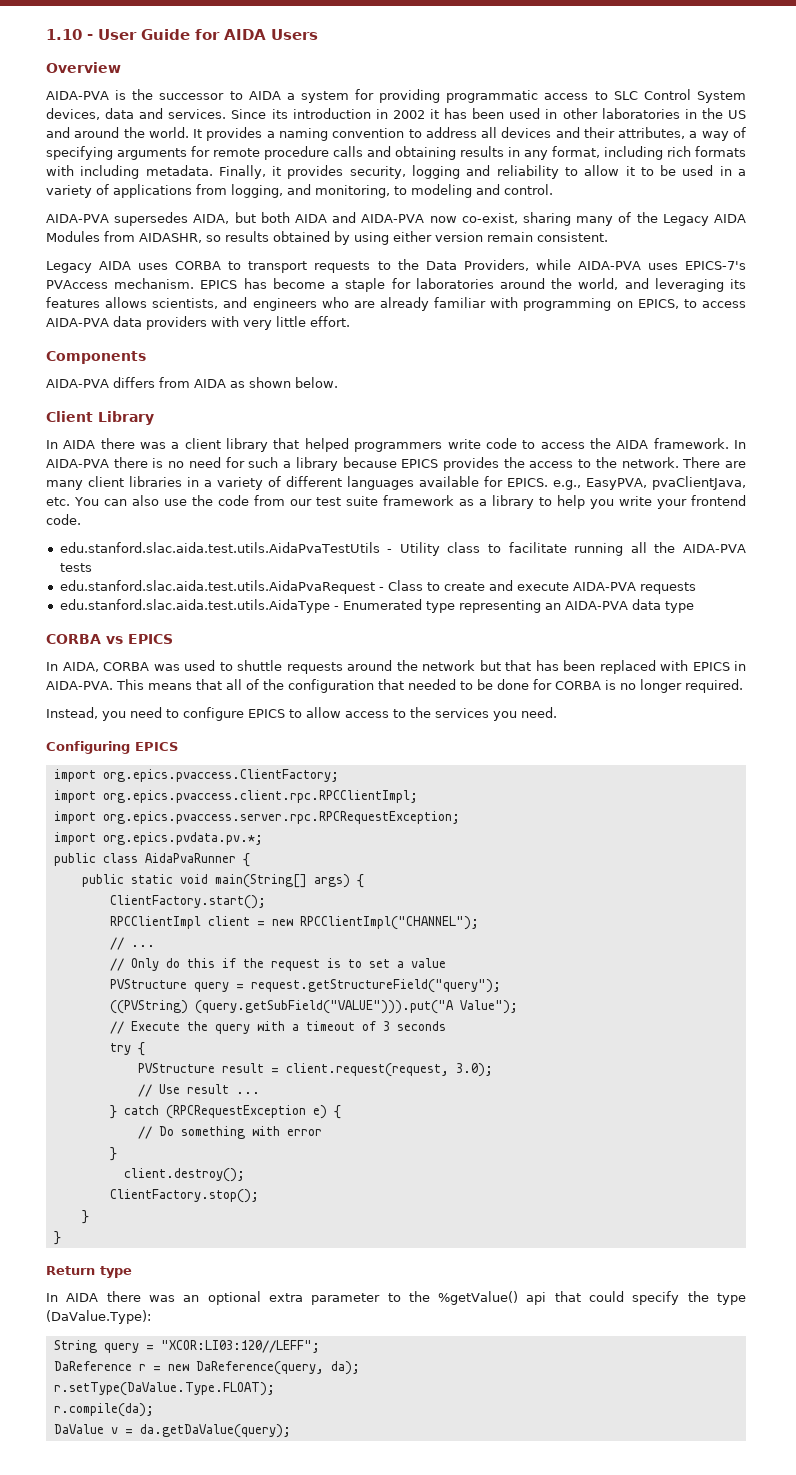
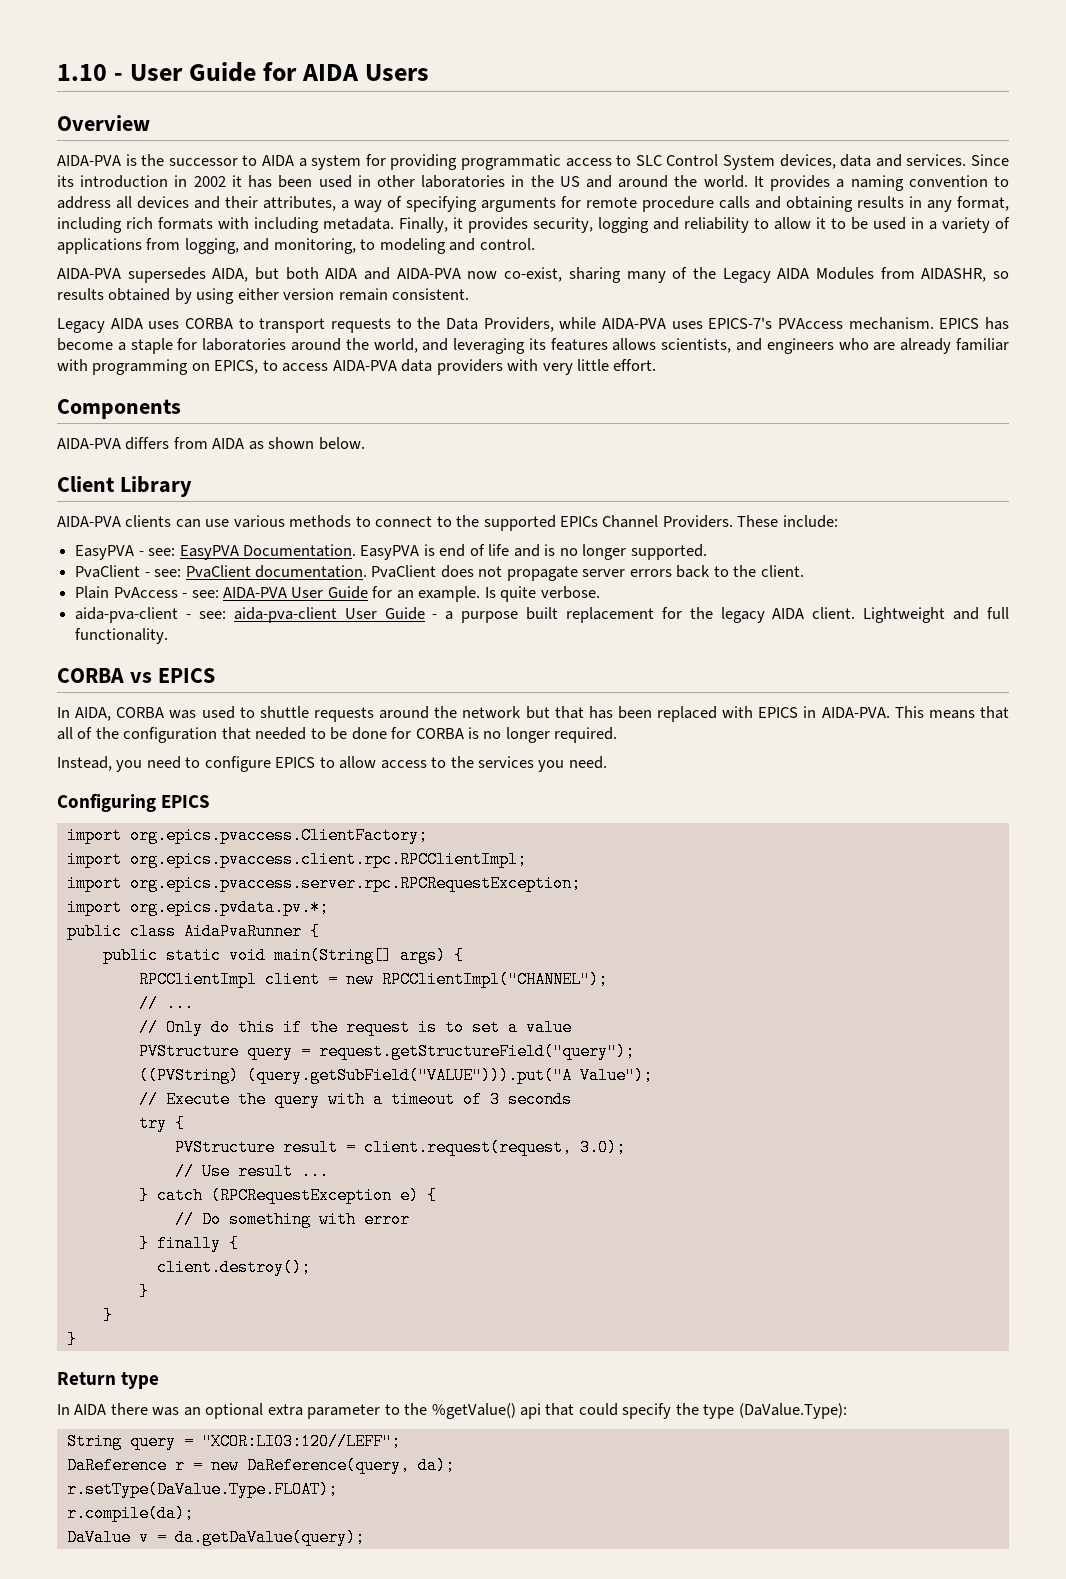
- In AIDA there was a client library that helped programmers write code to access the AIDA framework. In AIDA-PVA there is no need for such a library because EPICS provides the access to the network. There are many client libraries in a variety of different languages available for EPICS. e.g., EasyPVA, pvaClientJava, etc. You can also use the code from our test suite framework as a library to help you write your frontend code.
- edu.stanford.slac.aida.test.utils.AidaPvaTestUtils - Utility class to facilitate running all the AIDA-PVA tests
- edu.stanford.slac.aida.test.utils.AidaPvaRequest - Class to create and execute AIDA-PVA requests
- edu.stanford.slac.aida.test.utils.AidaType - Enumerated type representing an AIDA-PVA data type
+ AIDA-PVA clients can use various methods to connect to the supported EPICs Channel Providers. These include:
+ EasyPVA - see: EasyPVA Documentation. EasyPVA is end of life and is no longer supported.
+ PvaClient - see: PvaClient documentation. PvaClient does not propagate server errors back to the client.
+ Plain PvAccess - see: AIDA-PVA User Guide for an example. Is quite verbose.
+ aida-pva-client - see: aida-pva-client User Guide - a purpose built replacement for the legacy AIDA client. Lightweight and full functionality.
- ClientFactory.start();
  // Do something with error
- }
+ } finally {
  client.destroy();
- ClientFactory.stop();
+ }

